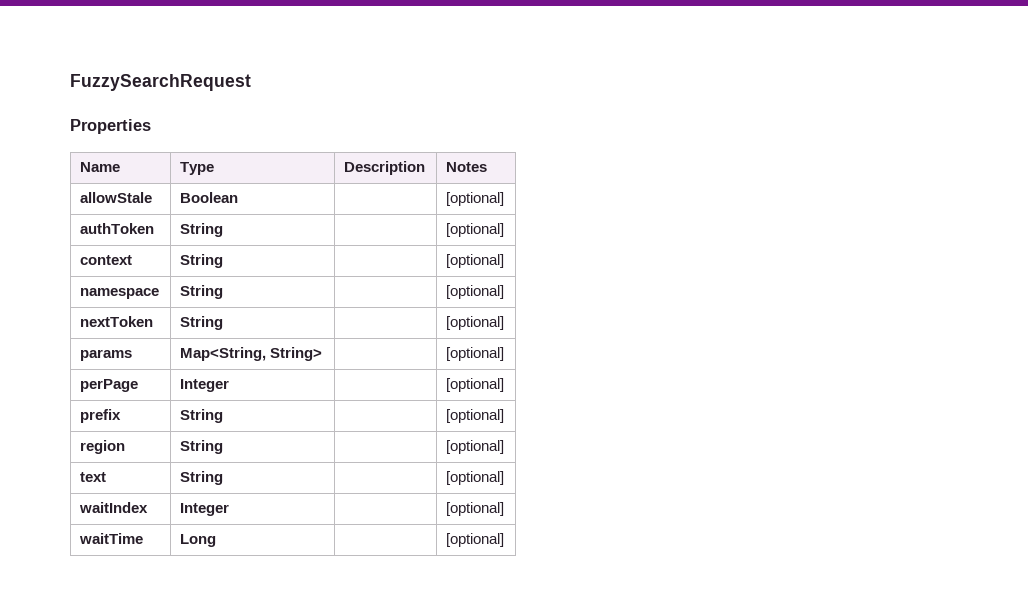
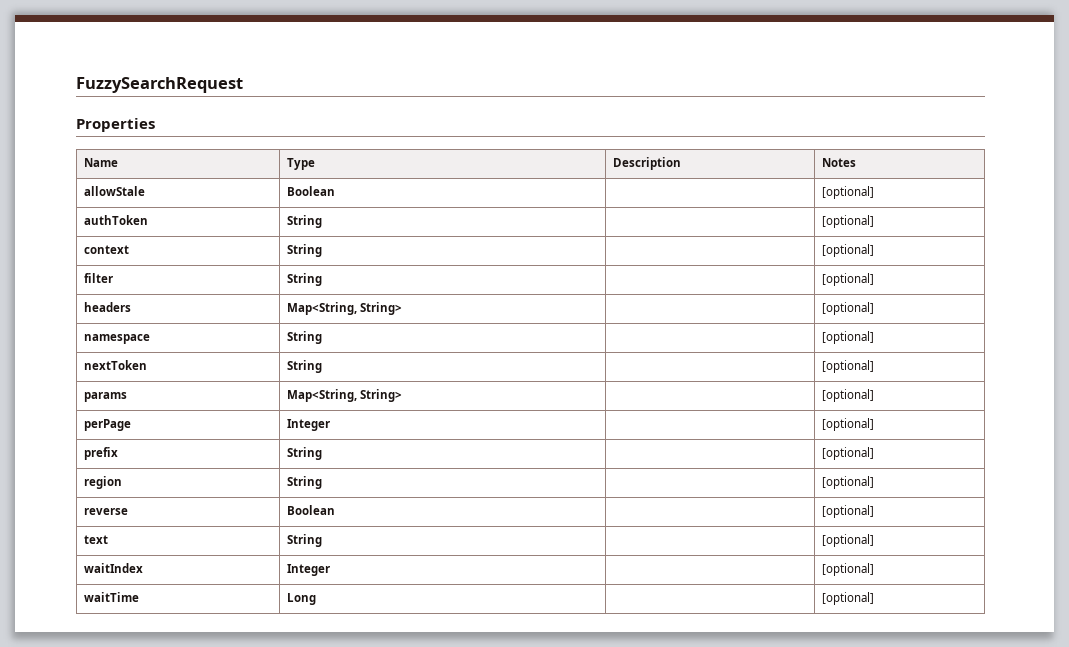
+ filter | String | | [optional]
+ headers | Map<String, String> | | [optional]
+ reverse | Boolean | | [optional]

